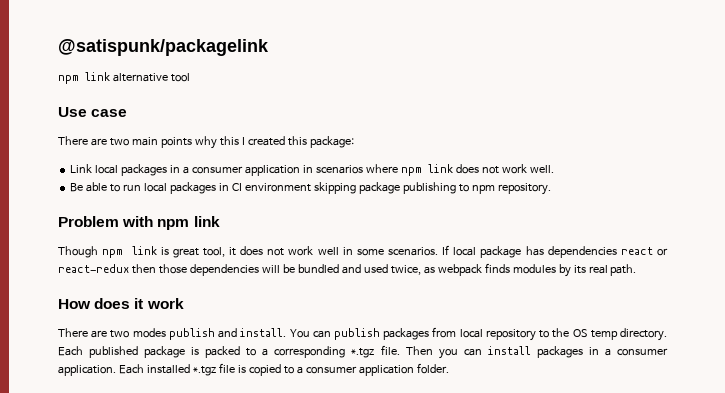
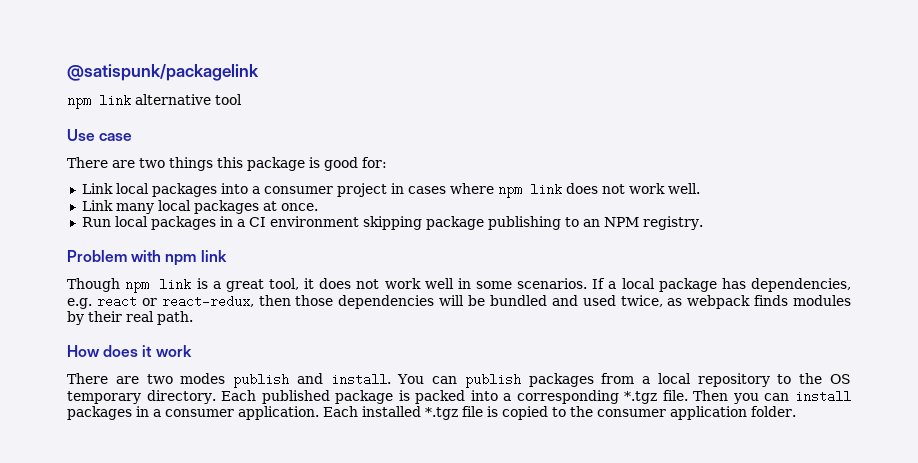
- There are two main points why this I created this package:
+ There are two things this package is good for:
- Link local packages in a consumer application in scenarios where npm link does not work well.
+ Link local packages into a consumer project in cases where npm link does not work well.
- Be able to run local packages in CI environment skipping package publishing to npm repository.
+ Link many local packages at once.
+ Run local packages in a CI environment skipping package publishing to an NPM registry.
- Though npm link is great tool, it does not work well in some scenarios.
+ Though npm link is a great tool, it does not work well in some scenarios.
- If local package has dependencies react or react-redux then those dependencies will be bundled and used twice, as webpack finds modules by its real path.
+ If a local package has dependencies, e.g. react or react-redux, then those dependencies will be bundled and used twice, as webpack finds modules by their real path.
- You can publish packages from local repository to the OS temp directory.
+ You can publish packages from a local repository to the OS temporary directory.
- Each published package is packed to a corresponding *.tgz file.
+ Each published package is packed into a corresponding *.tgz file.
- Each installed *.tgz file is copied to a consumer application folder.
+ Each installed *.tgz file is copied to the consumer application folder.

